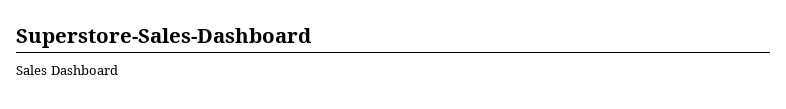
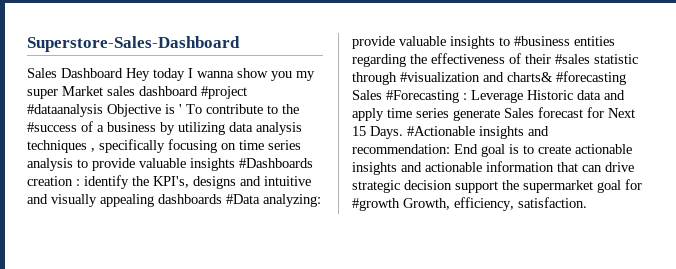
- Sales Dashboard
+ Sales Dashboard Hey today I wanna show you my super Market sales dashboard #project #dataanalysis Objective is ' To contribute to the #success of a business by utilizing data analysis techniques , specifically focusing on time series analysis to provide valuable insights #Dashboards creation : identify the KPI's, designs and intuitive and visually appealing dashboards #Data analyzing: provide valuable insights to #business entities regarding the effectiveness of their #sales statistic through #visualization and charts& #forecasting Sales #Forecasting : Leverage Historic data and apply time series generate Sales forecast for Next 15 Days. #Actionable insights and recommendation: End goal is to create actionable insights and actionable information that can drive strategic decision support the supermarket goal for #growth Growth, efficiency, satisfaction.

